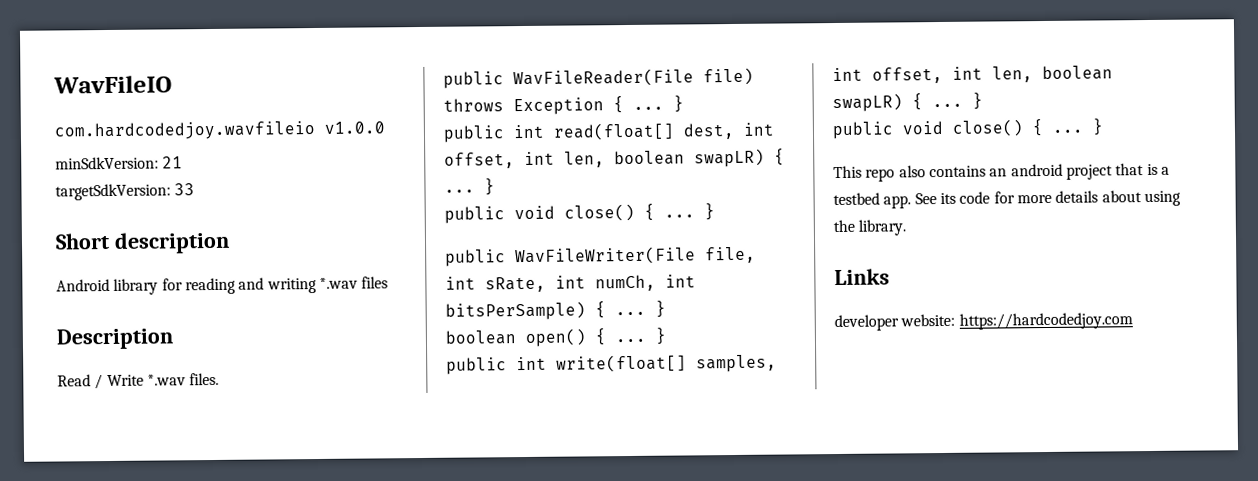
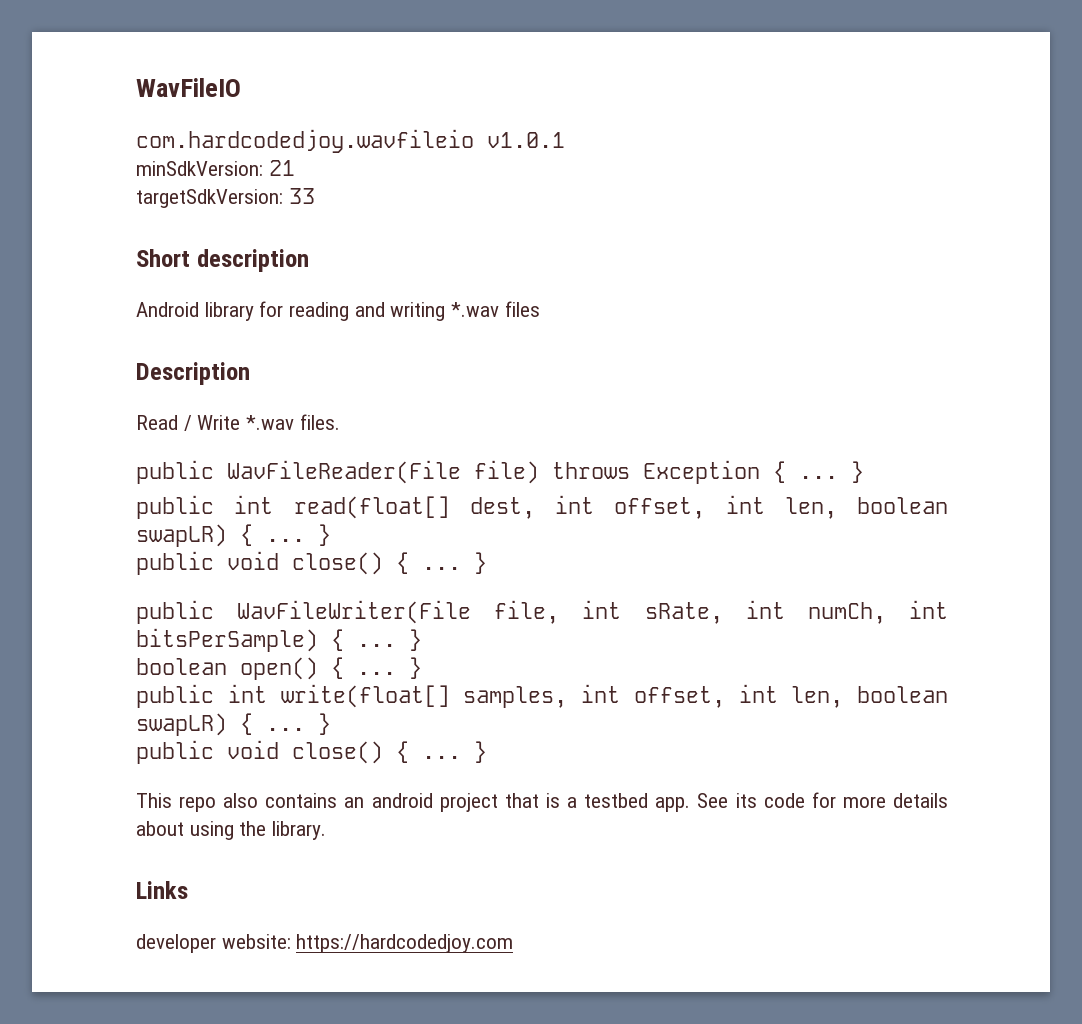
- com.hardcodedjoy.wavfileio v1.0.0
+ com.hardcodedjoy.wavfileio v1.0.1

